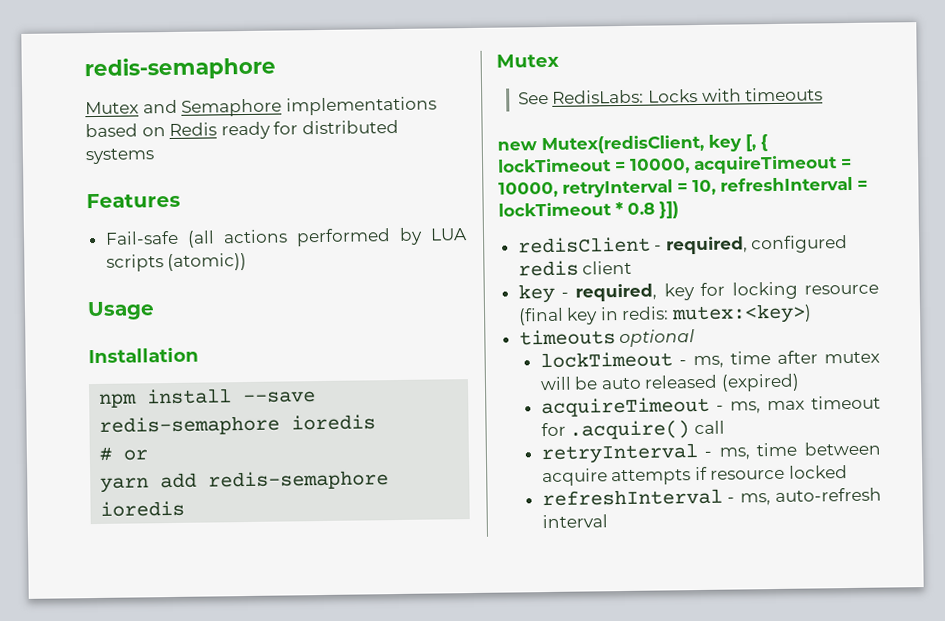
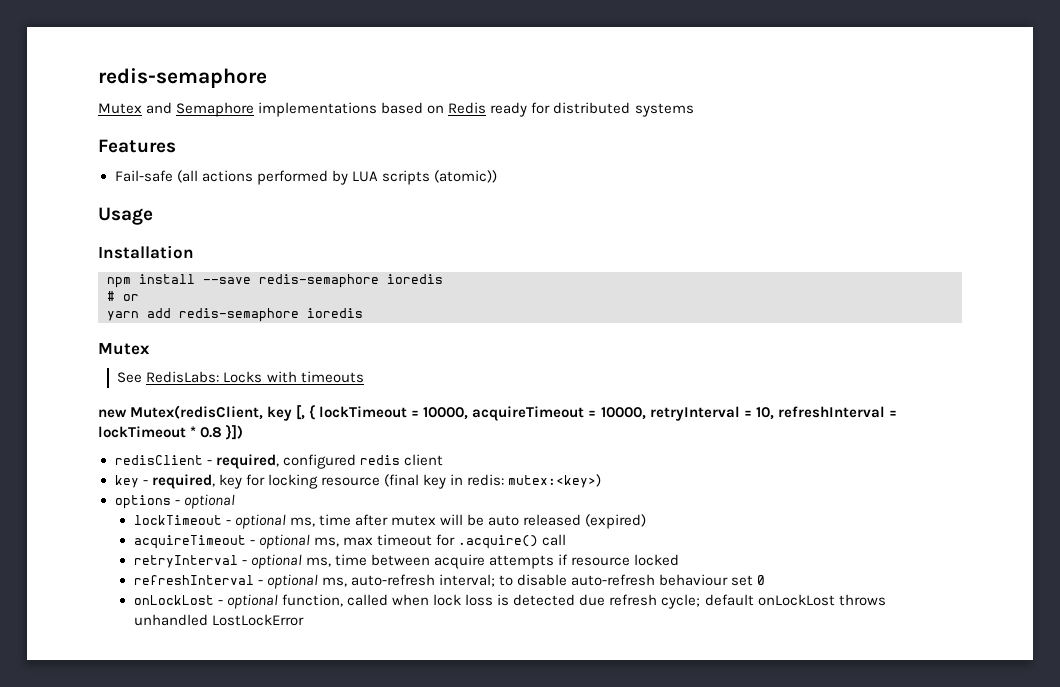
- timeouts optional
+ options - optional
- lockTimeout - ms, time after mutex will be auto released (expired)
+ lockTimeout - optional ms, time after mutex will be auto released (expired)
- acquireTimeout - ms, max timeout for .acquire() call
+ acquireTimeout - optional ms, max timeout for .acquire() call
- retryInterval - ms, time between acquire attempts if resource locked
+ retryInterval - optional ms, time between acquire attempts if resource locked
- refreshInterval - ms, auto-refresh interval
+ refreshInterval - optional ms, auto-refresh interval; to disable auto-refresh behaviour set 0
+ onLockLost - optional function, called when lock loss is detected due refresh cycle; default onLockLost throws unhandled LostLockError

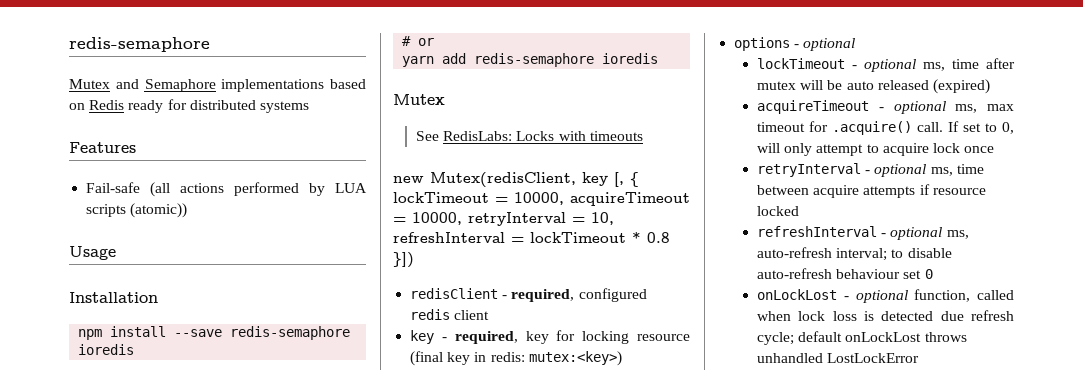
- acquireTimeout - optional ms, max timeout for .acquire() call
+ acquireTimeout - optional ms, max timeout for .acquire() call. If set to 0, will only attempt to acquire lock once

